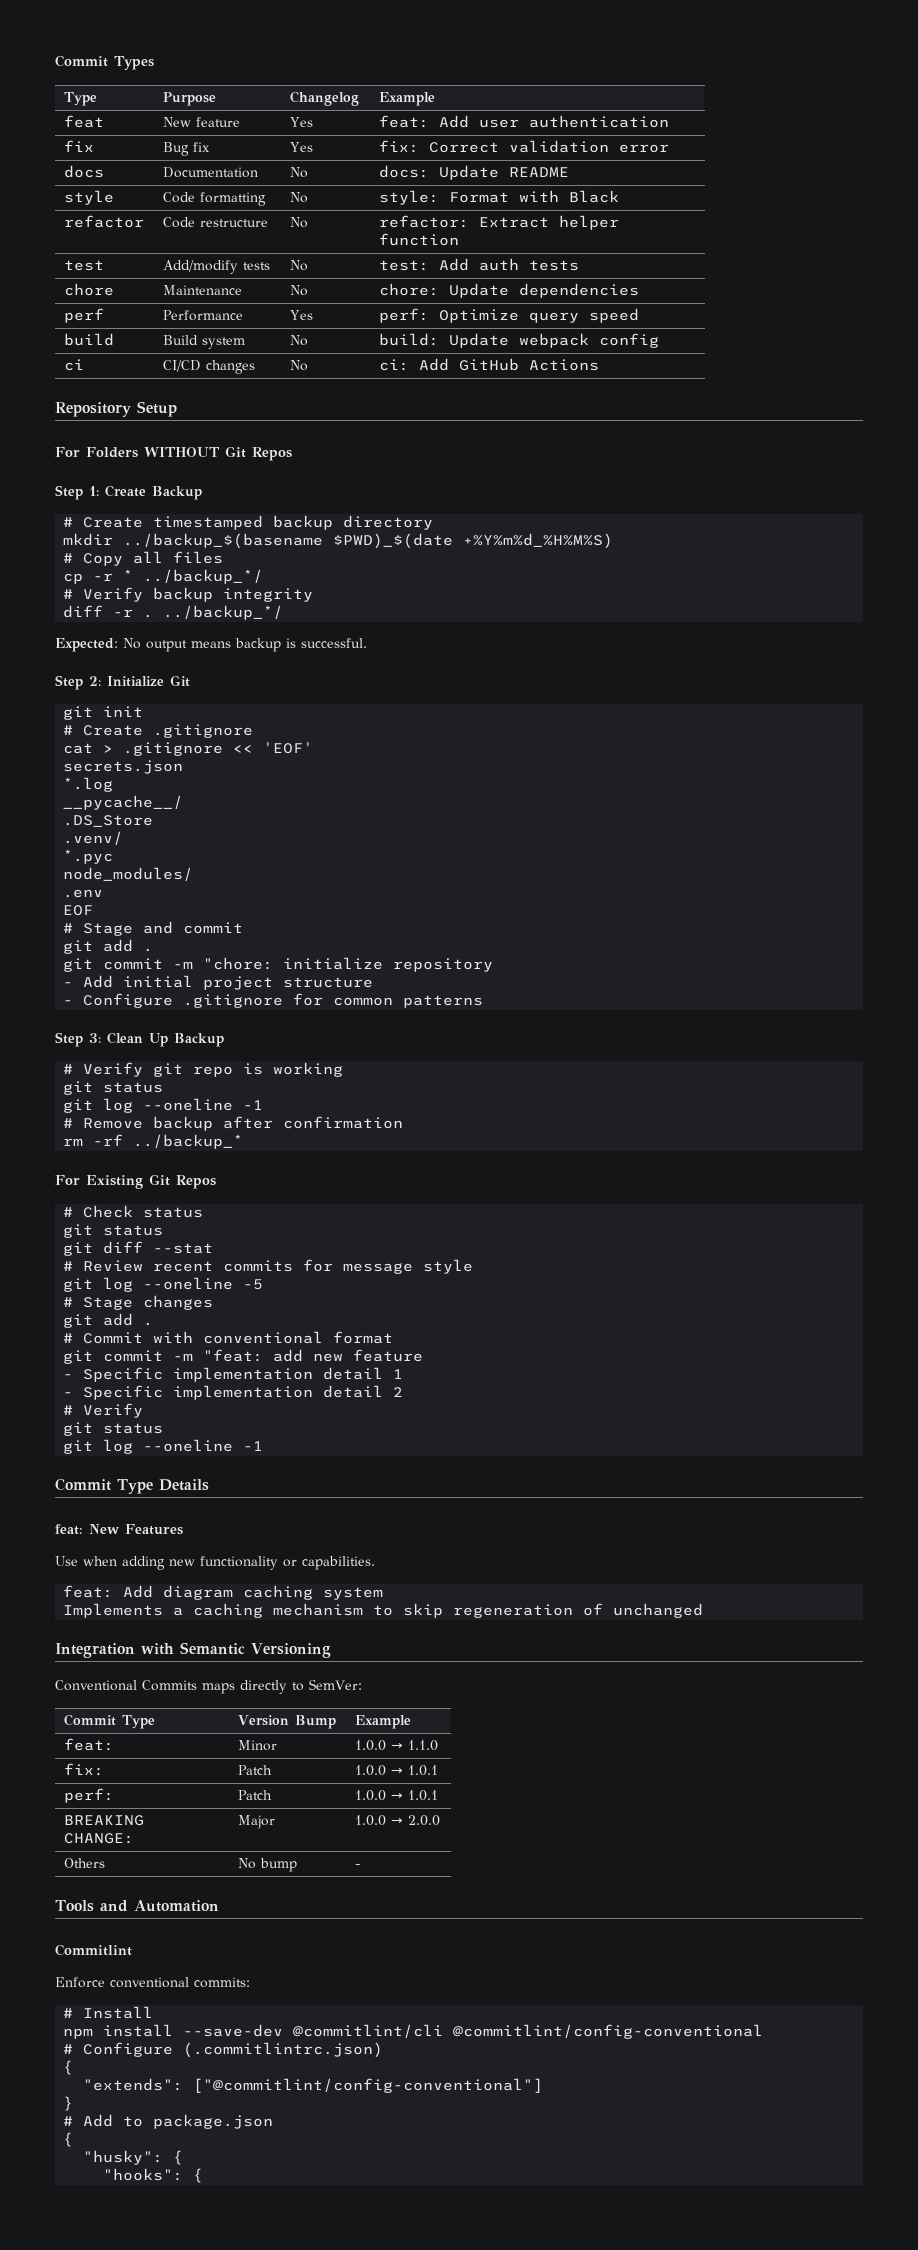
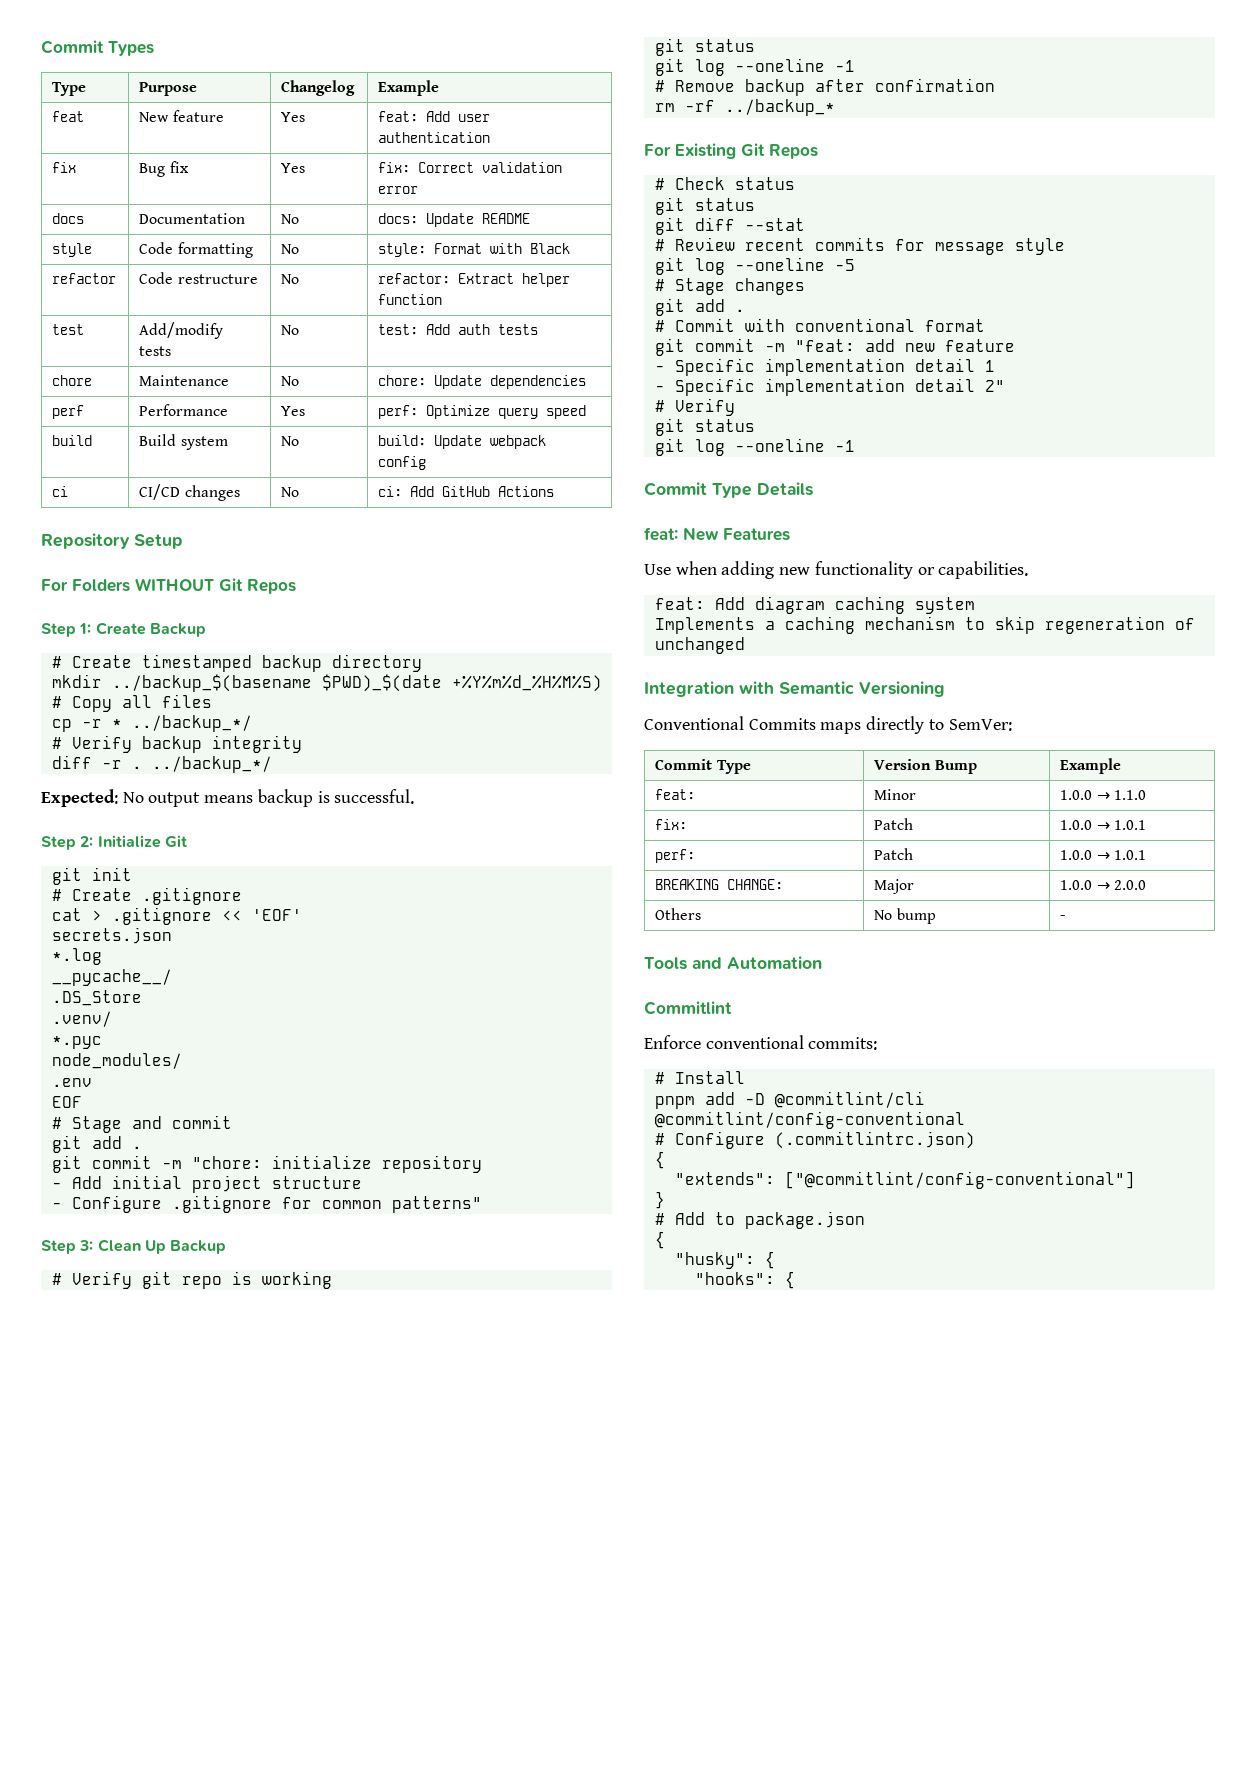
- - Configure .gitignore for common patterns
+ - Configure .gitignore for common patterns"
- - Specific implementation detail 2
+ - Specific implementation detail 2"
- npm install --save-dev @commitlint/cli @commitlint/config-conventional
+ pnpm add -D @commitlint/cli @commitlint/config-conventional

